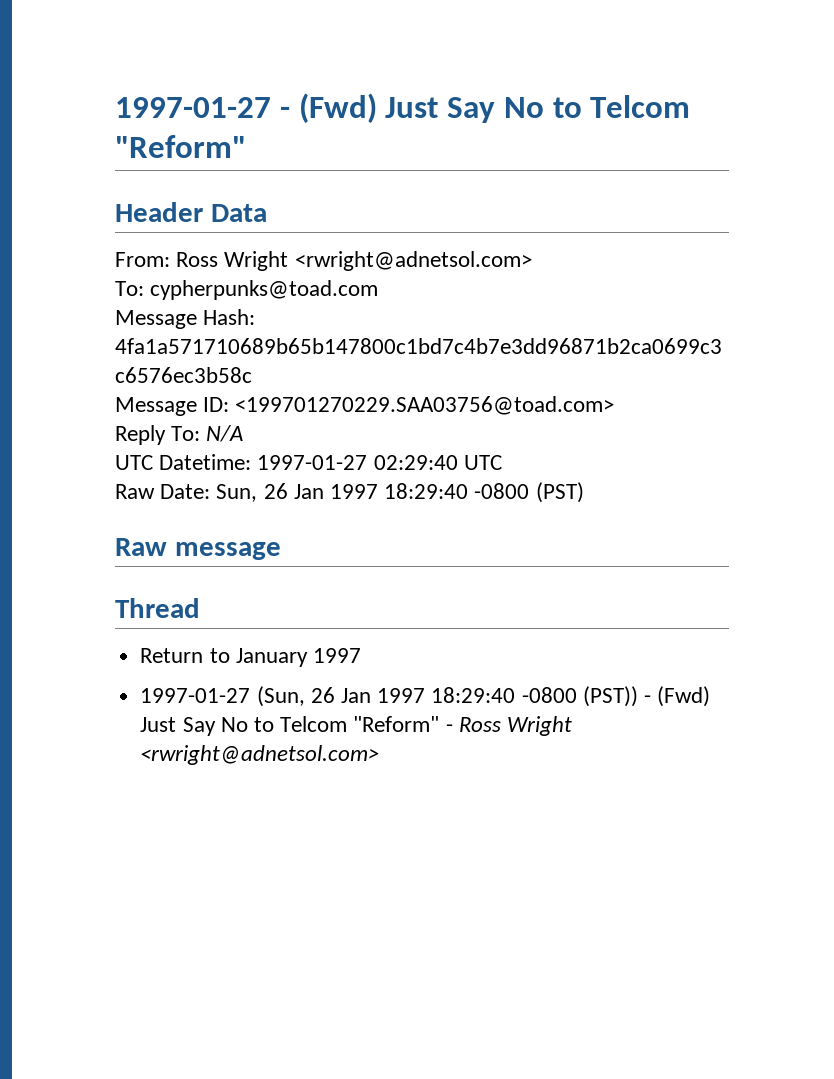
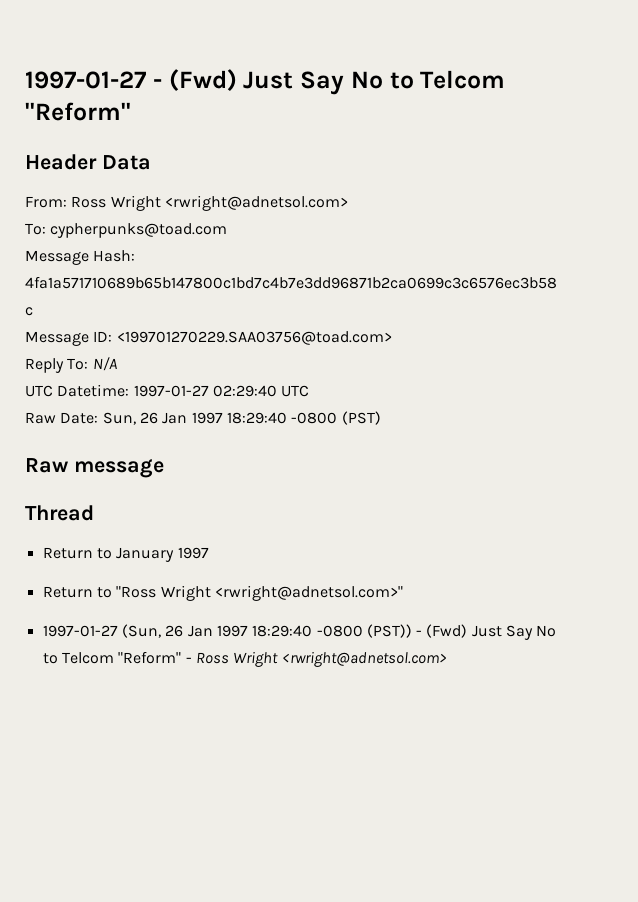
+ Return to "Ross Wright <rwright@adnetsol.com>"

